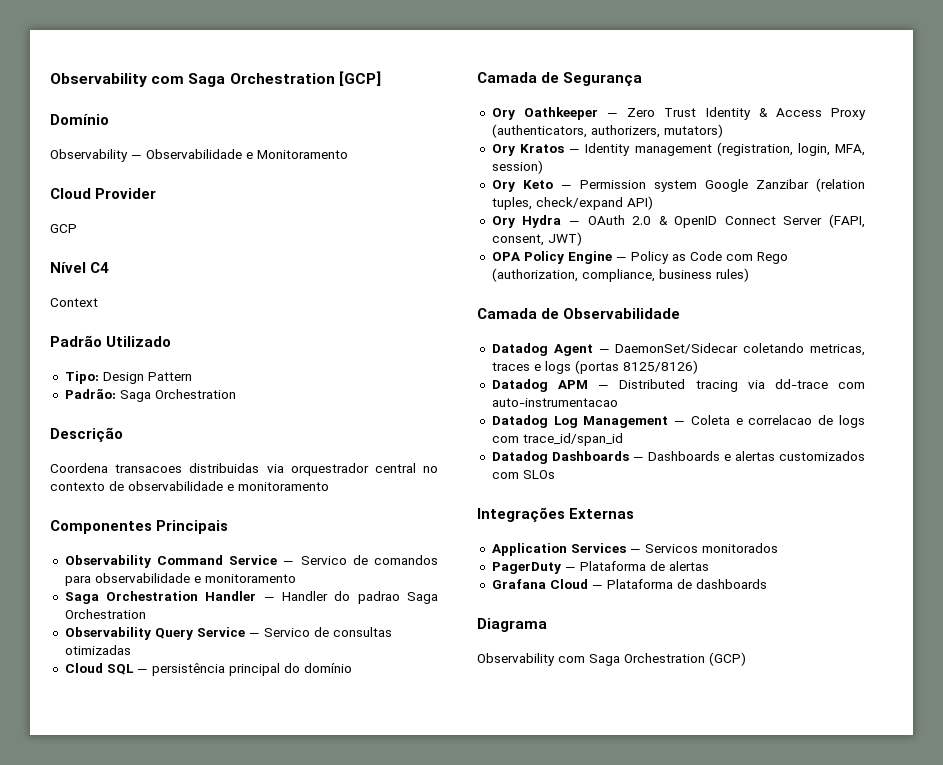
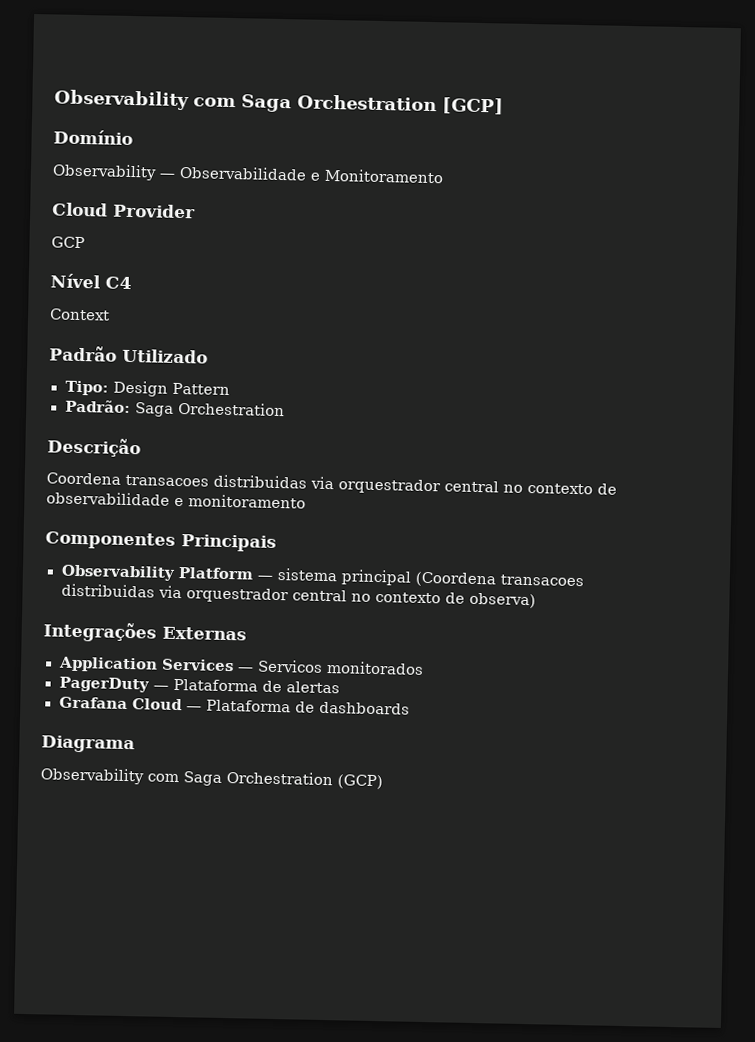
- Observability Command Service — Servico de comandos para observabilidade e monitoramento
- Saga Orchestration Handler — Handler do padrao Saga Orchestration
- Observability Query Service — Servico de consultas otimizadas
- Cloud SQL — persistência principal do domínio
- Camada de Segurança
- Ory Oathkeeper — Zero Trust Identity & Access Proxy (authenticators, authorizers, mutators)
- Ory Kratos — Identity management (registration, login, MFA, session)
- Ory Keto — Permission system Google Zanzibar (relation tuples, check/expand API)
- Ory Hydra — OAuth 2.0 & OpenID Connect Server (FAPI, consent, JWT)
- OPA Policy Engine — Policy as Code com Rego (authorization, compliance, business rules)
- Camada de Observabilidade
- Datadog Agent — DaemonSet/Sidecar coletando metricas, traces e logs (portas 8125/8126)
- Datadog APM — Distributed tracing via dd-trace com auto-instrumentacao
- Datadog Log Management — Coleta e correlacao de logs com trace_id/span_id
- Datadog Dashboards — Dashboards e alertas customizados com SLOs
+ Observability Platform — sistema principal (Coordena transacoes distribuidas via orquestrador central no contexto de observa)

